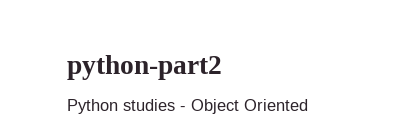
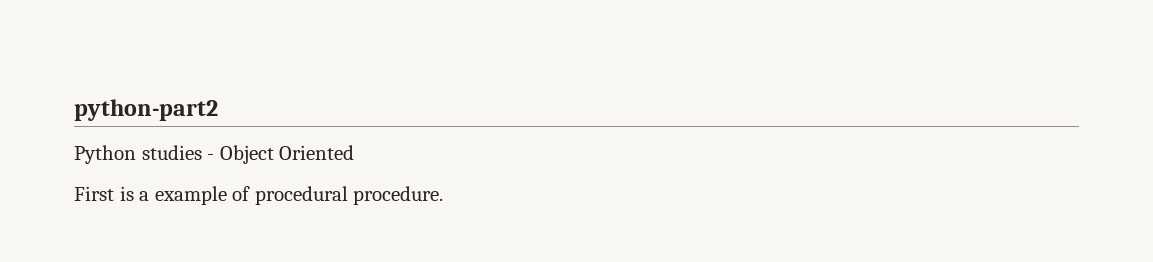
+ First is a example of procedural procedure.

